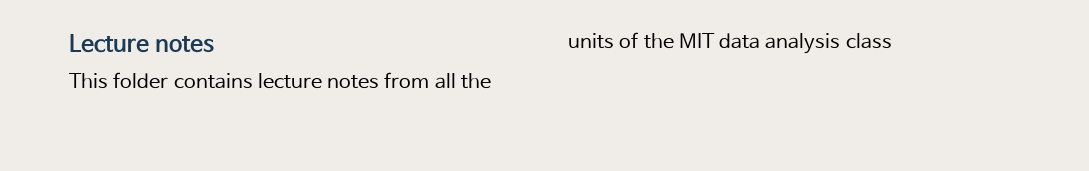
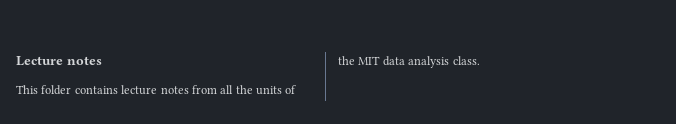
- This folder contains lecture notes from all the units of the MIT data analysis class
+ This folder contains lecture notes from all the units of the MIT data analysis class.

